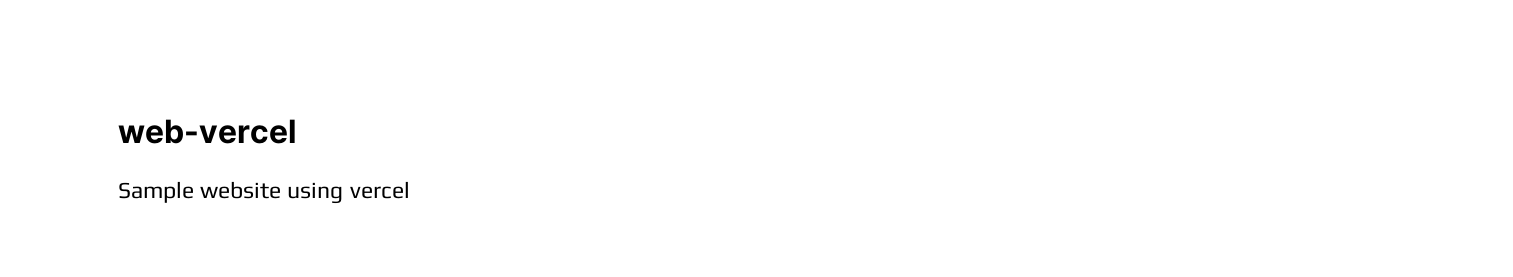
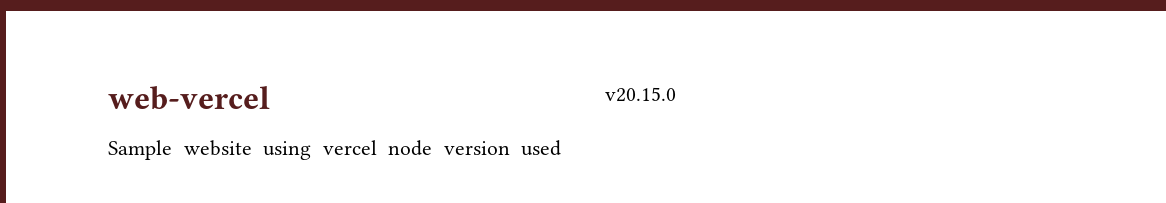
- Sample website using vercel
+ Sample website using vercel node version used v20.15.0

